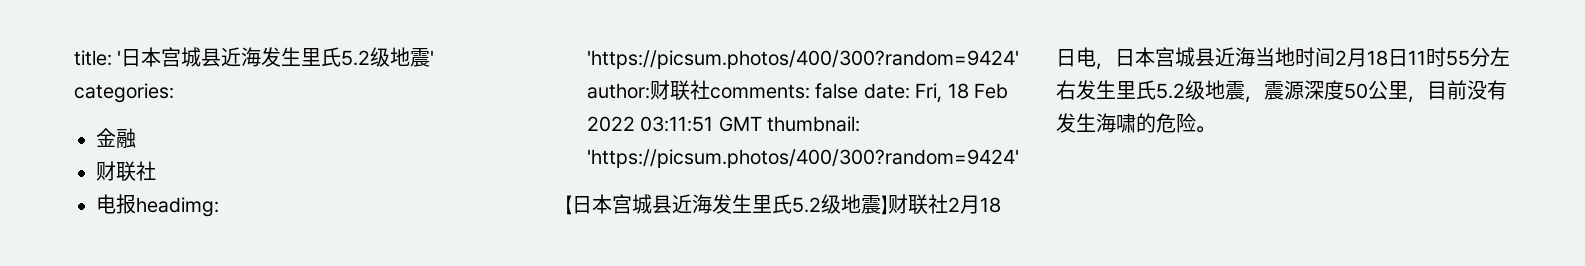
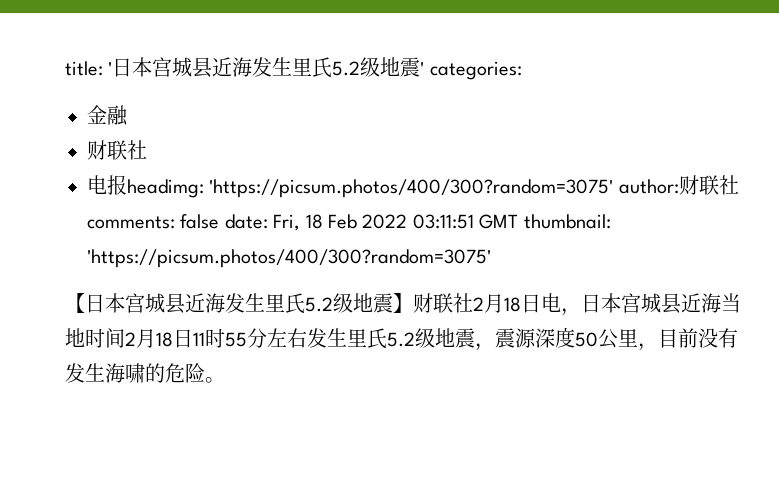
- 电报headimg: 'https://picsum.photos/400/300?random=9424' author:财联社comments: false date: Fri, 18 Feb 2022 03:11:51 GMT thumbnail: 'https://picsum.photos/400/300?random=9424'
+ 电报headimg: 'https://picsum.photos/400/300?random=3075' author:财联社comments: false date: Fri, 18 Feb 2022 03:11:51 GMT thumbnail: 'https://picsum.photos/400/300?random=3075'

